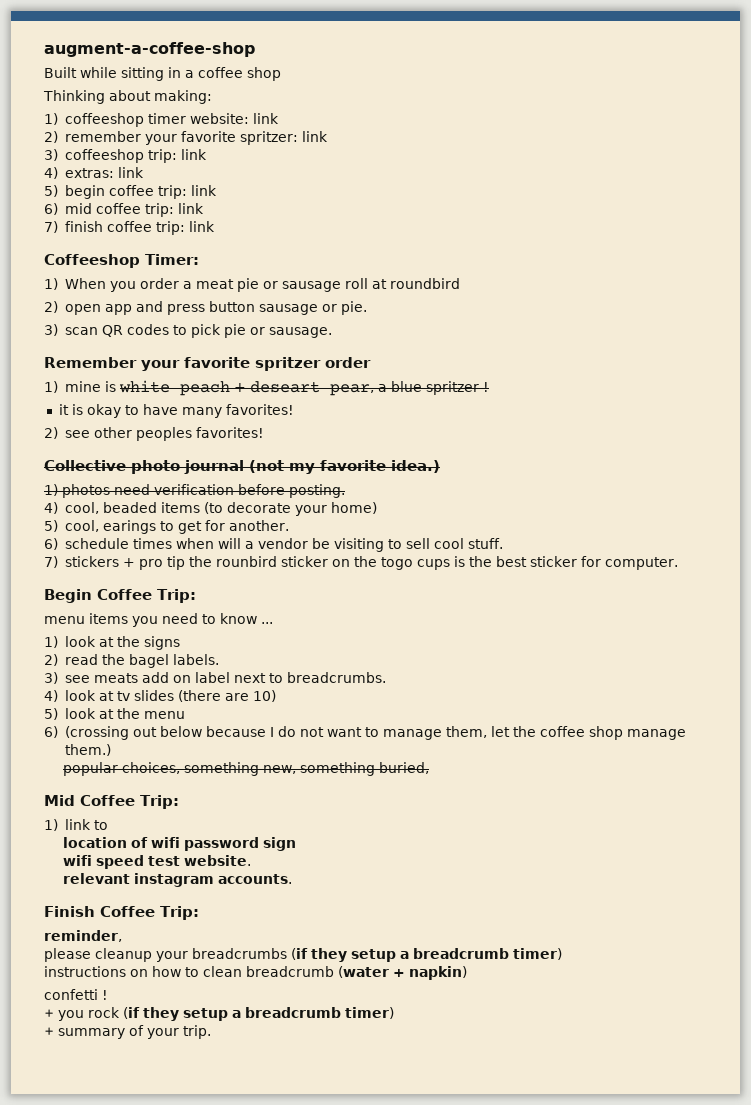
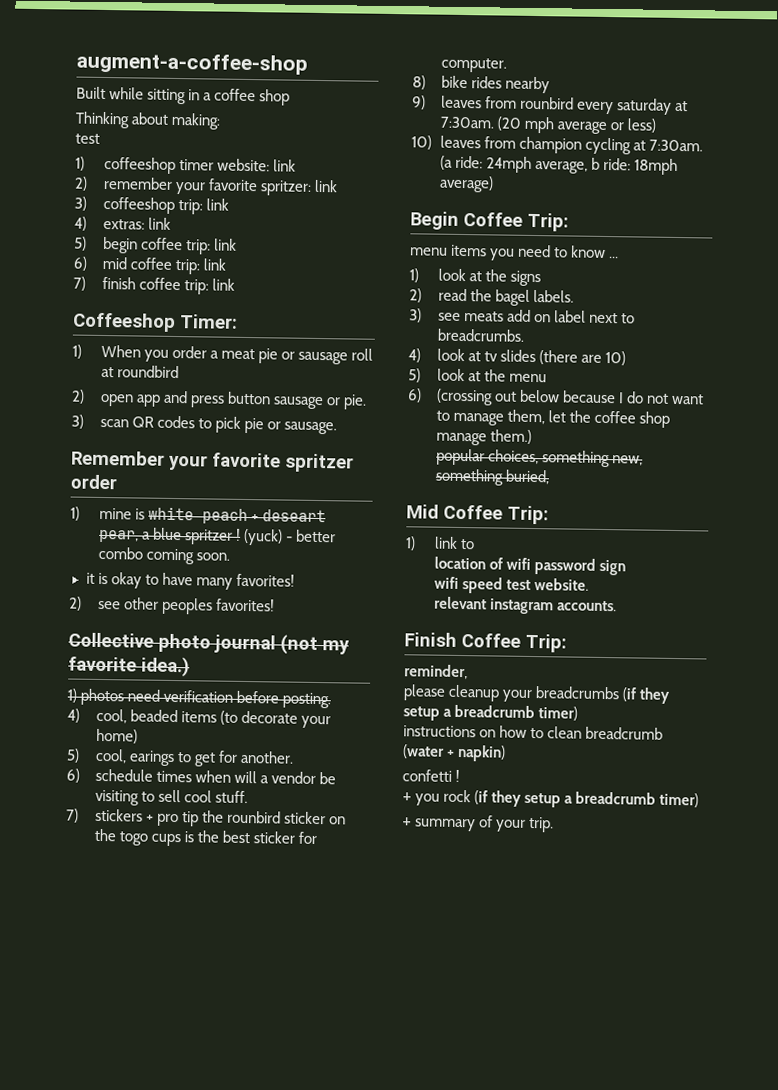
  Thinking about making:
+ test
+ (yuck) - better combo coming soon.
+ 8) bike rides nearby
+ 9) leaves from rounbird every saturday at 7:30am. (20 mph average or less)
+ 10) leaves from champion cycling at 7:30am. (a ride: 24mph average, b ride: 18mph average)

